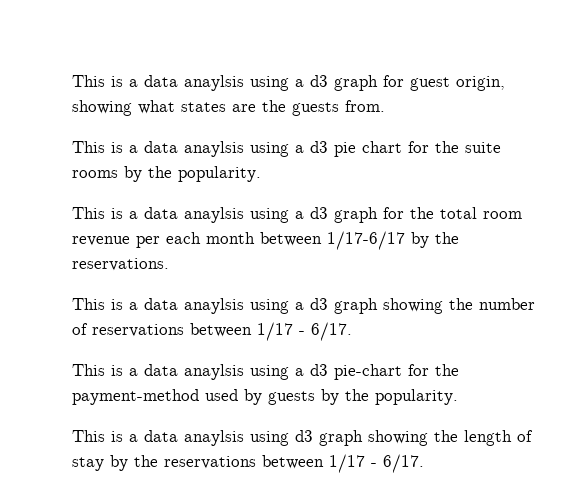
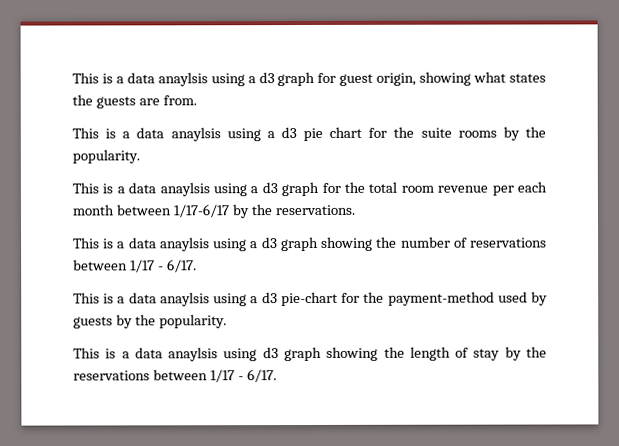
- This is a data anaylsis using a d3 graph for guest origin, showing what states are the guests from.
+ This is a data anaylsis using a d3 graph for guest origin, showing what states the guests are from.

